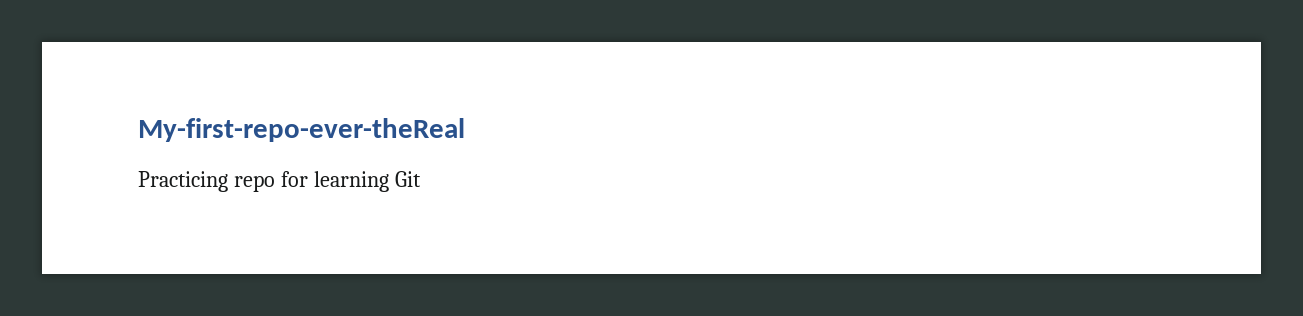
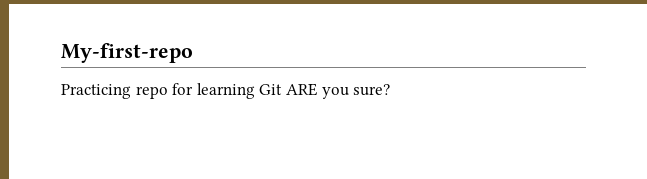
- My-first-repo-ever-theReal
+ My-first-repo
- Practicing repo for learning Git
+ Practicing repo for learning Git ARE you sure?

